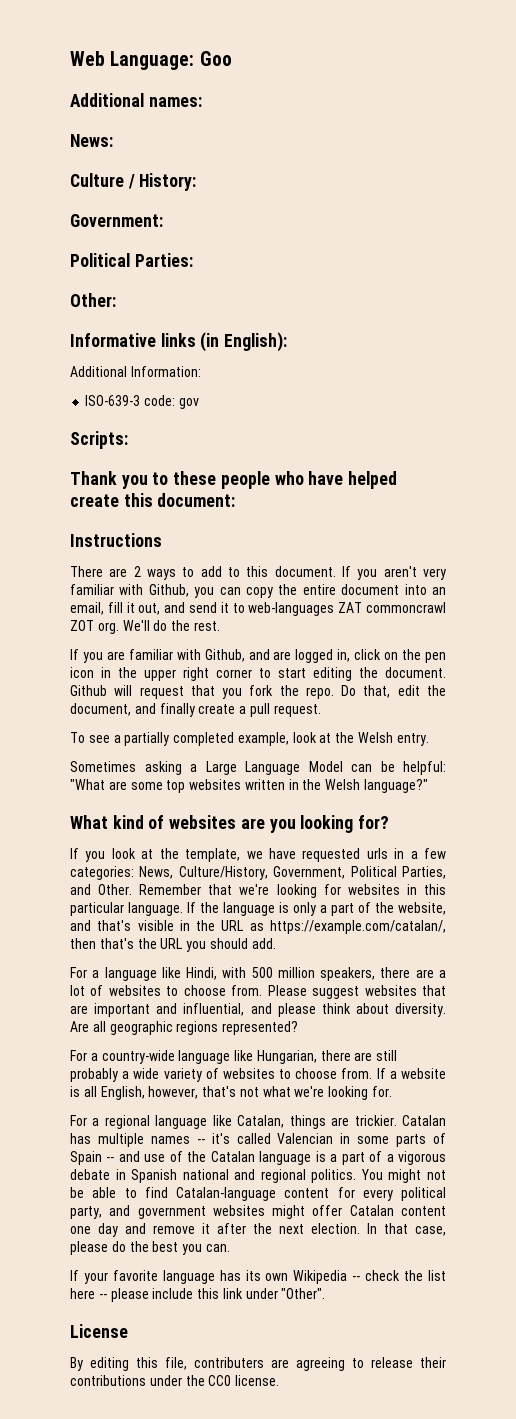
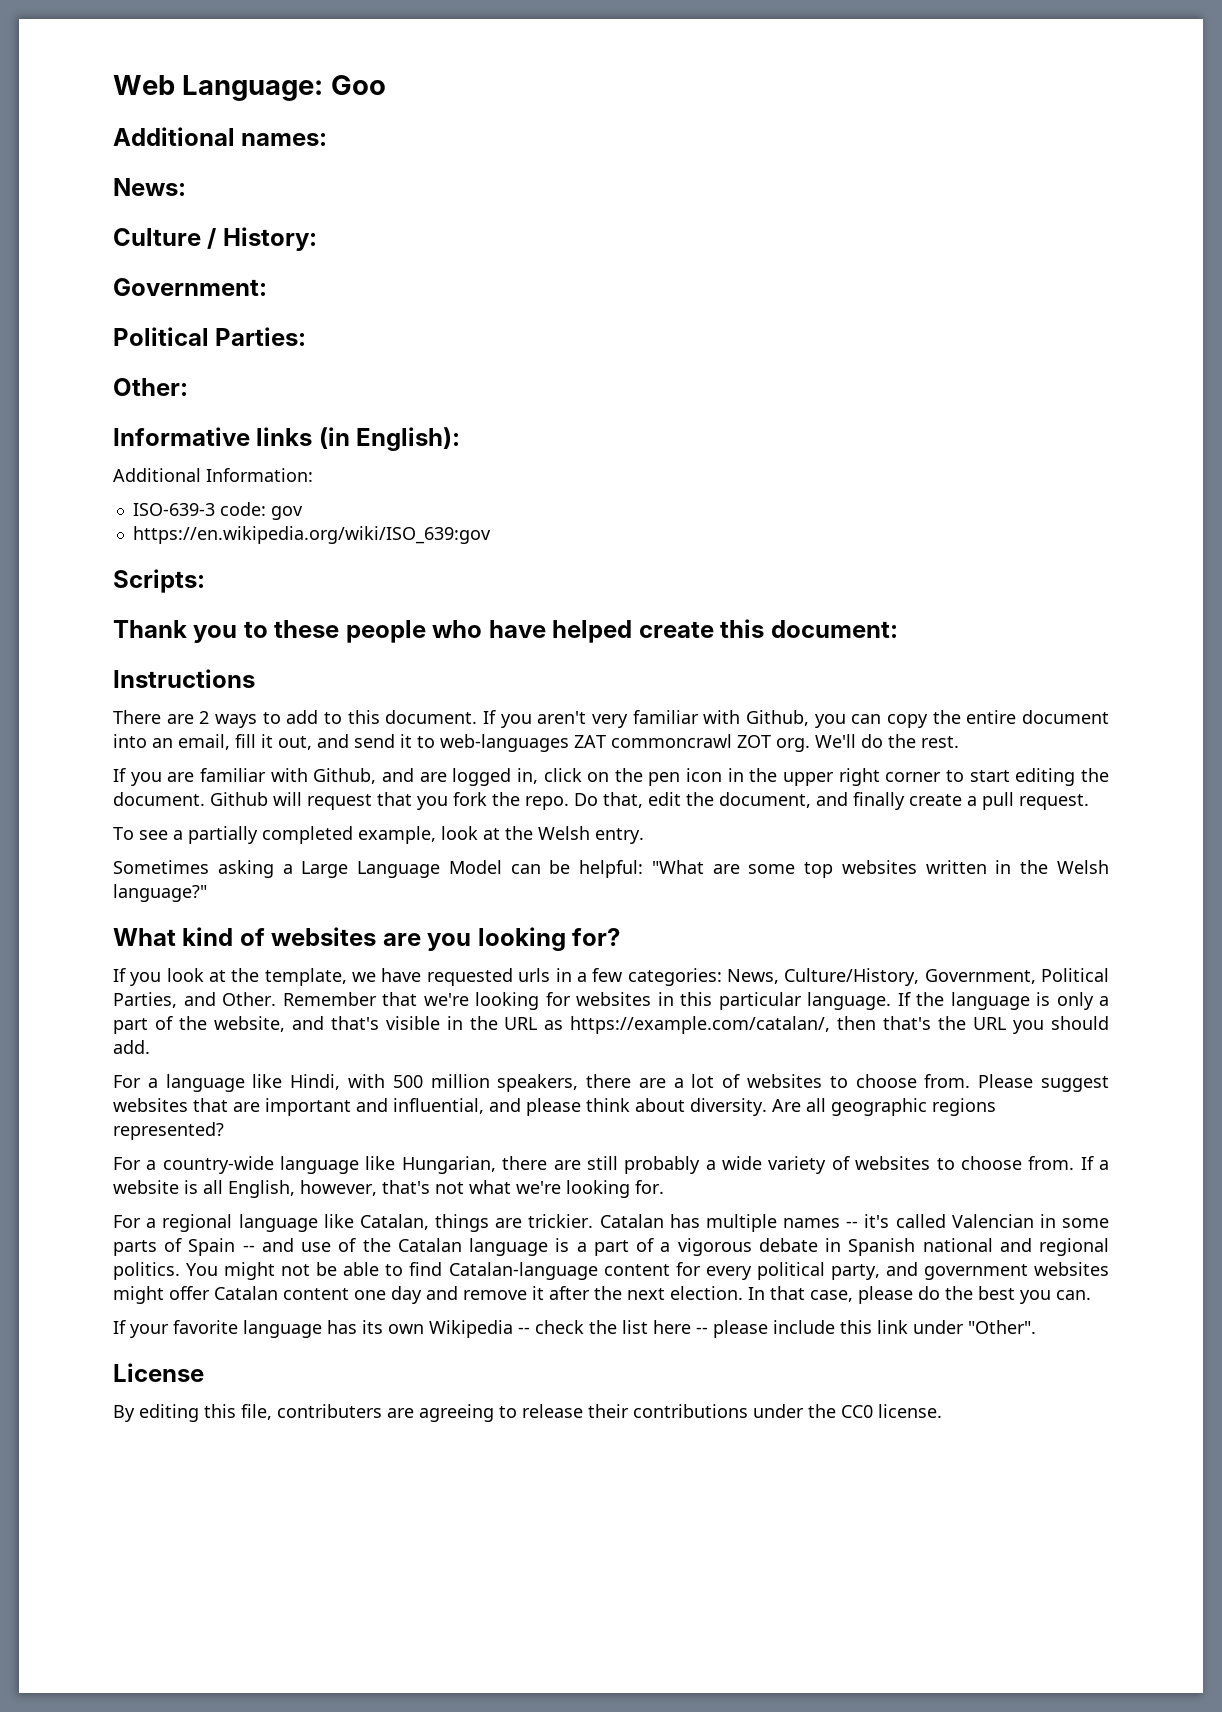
+ https://en.wikipedia.org/wiki/ISO_639:gov

